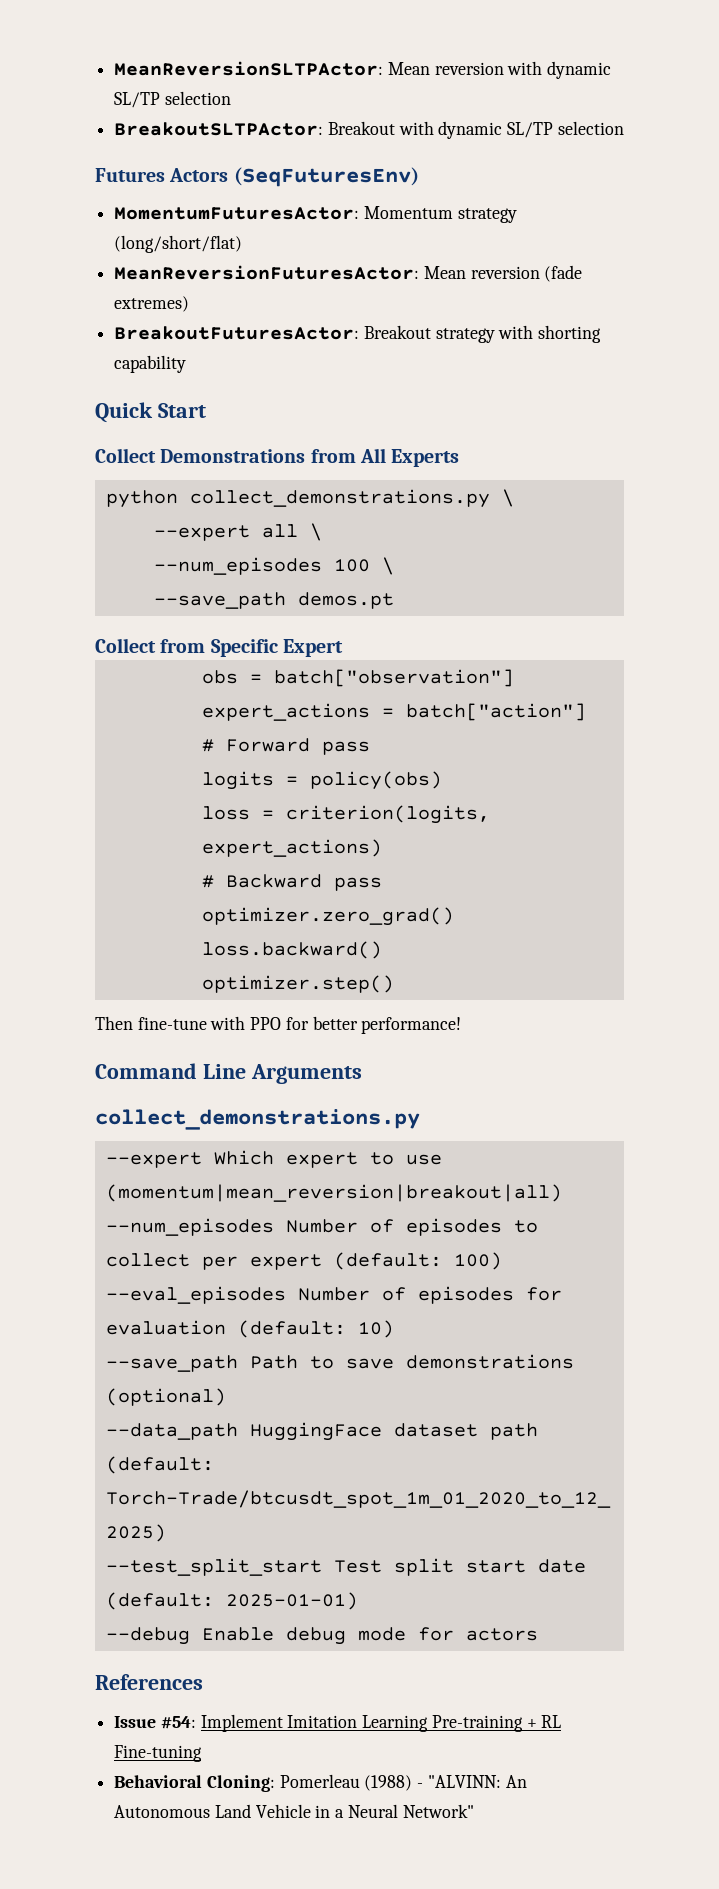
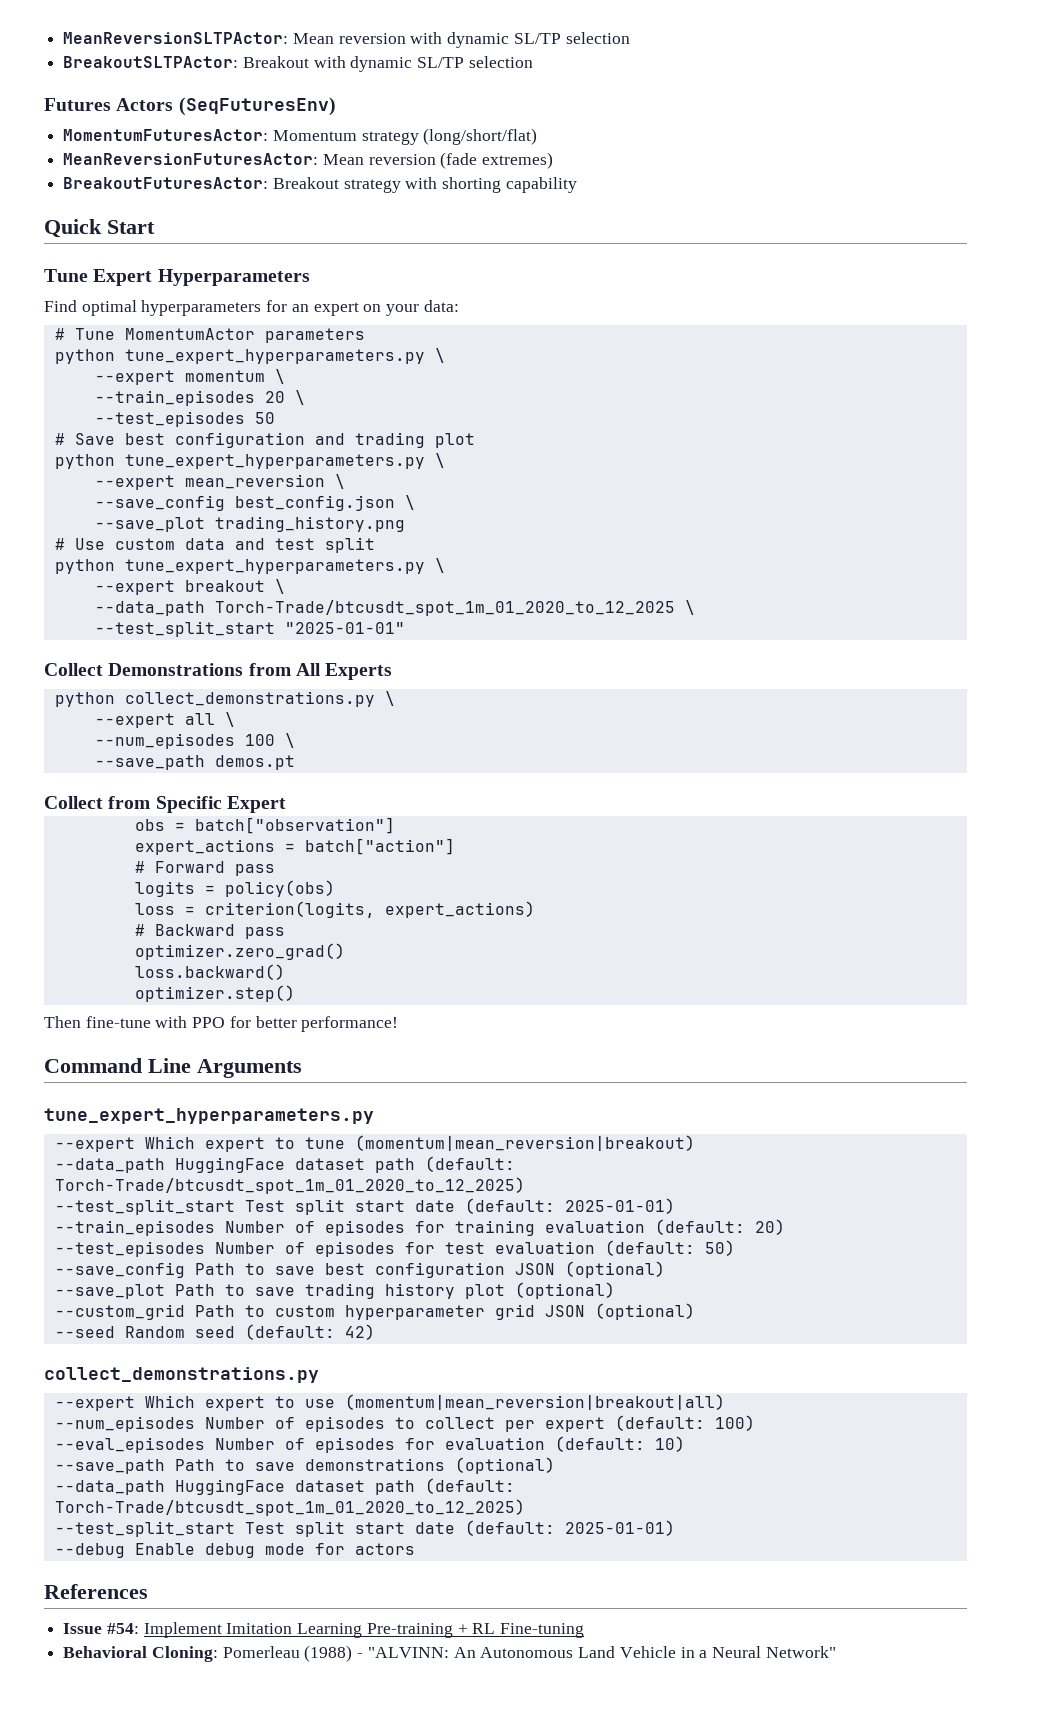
+ Tune Expert Hyperparameters
+ Find optimal hyperparameters for an expert on your data:
+ # Tune MomentumActor parameters
+ python tune_expert_hyperparameters.py \
+ --expert momentum \
+ --train_episodes 20 \
+ --test_episodes 50
+ # Save best configuration and trading plot
+ python tune_expert_hyperparameters.py \
+ --expert mean_reversion \
+ --save_config best_config.json \
+ --save_plot trading_history.png
+ # Use custom data and test split
+ python tune_expert_hyperparameters.py \
+ --expert breakout \
+ --data_path Torch-Trade/btcusdt_spot_1m_01_2020_to_12_2025 \
+ --test_split_start "2025-01-01"
  Command Line Arguments
+ tune_expert_hyperparameters.py
+ --expert Which expert to tune (momentum|mean_reversion|breakout)
+ --data_path HuggingFace dataset path (default: Torch-Trade/btcusdt_spot_1m_01_2020_to_12_2025)
+ --test_split_start Test split start date (default: 2025-01-01)
+ --train_episodes Number of episodes for training evaluation (default: 20)
+ --test_episodes Number of episodes for test evaluation (default: 50)
+ --save_config Path to save best configuration JSON (optional)
+ --save_plot Path to save trading history plot (optional)
+ --custom_grid Path to custom hyperparameter grid JSON (optional)
+ --seed Random seed (default: 42)

